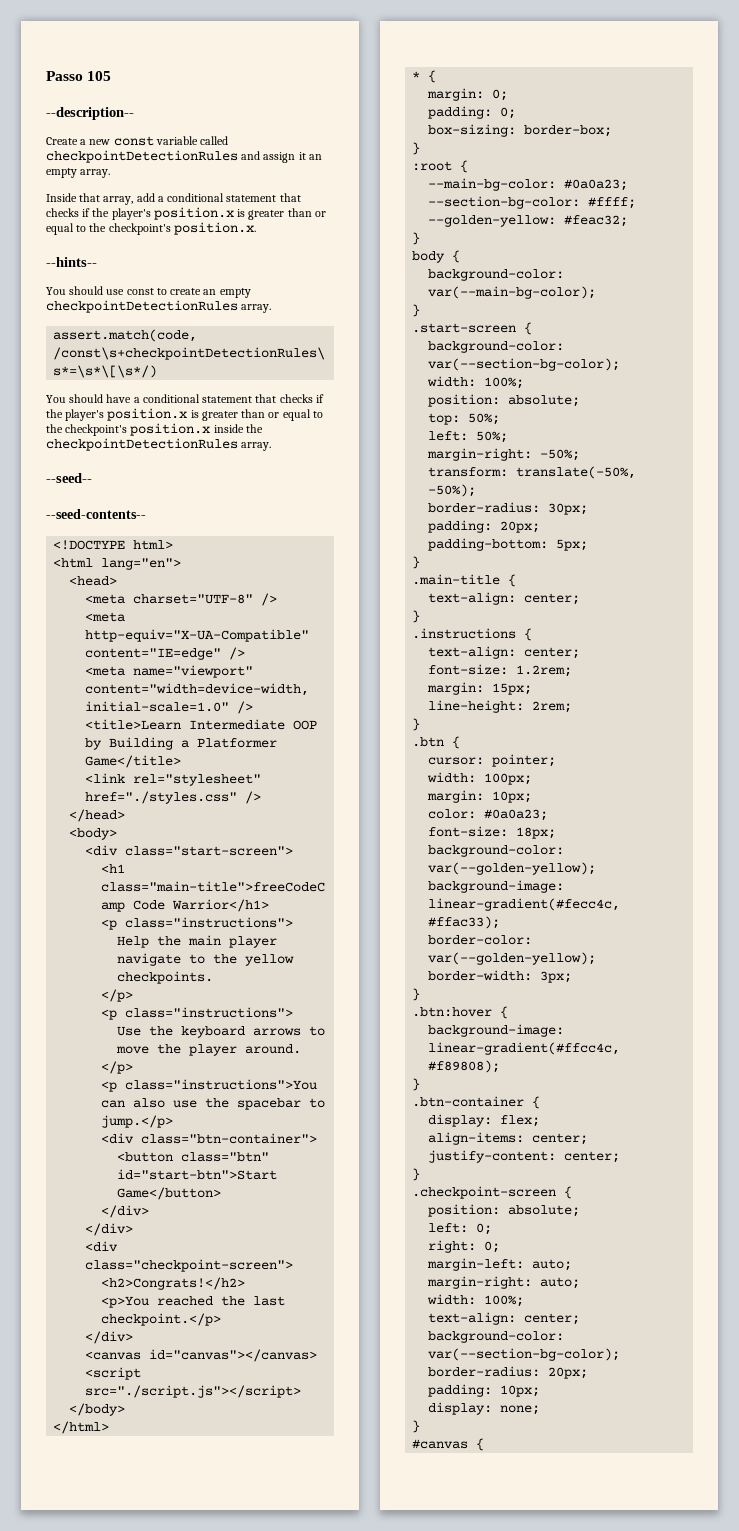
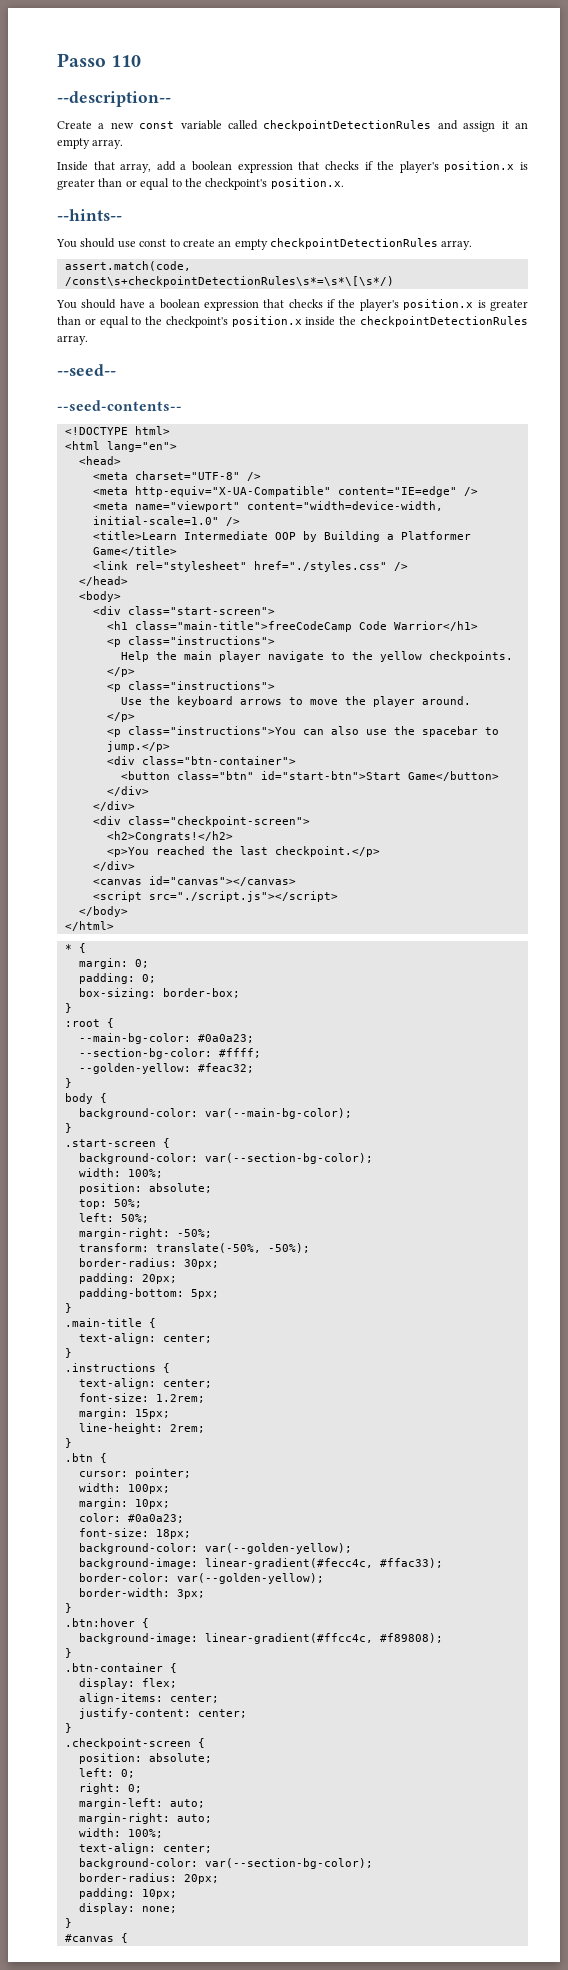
- Passo 105
+ Passo 110
- Inside that array, add a conditional statement that checks if the player's position.x is greater than or equal to the checkpoint's position.x.
+ Inside that array, add a boolean expression that checks if the player's position.x is greater than or equal to the checkpoint's position.x.
- You should have a conditional statement that checks if the player's position.x is greater than or equal to the checkpoint's position.x inside the checkpointDetectionRules array.
+ You should have a boolean expression that checks if the player's position.x is greater than or equal to the checkpoint's position.x inside the checkpointDetectionRules array.

